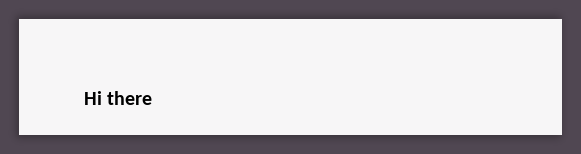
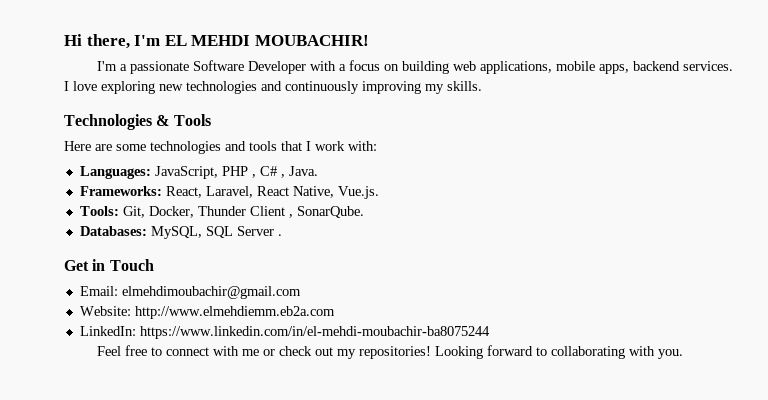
- Hi there
+ Hi there, I'm EL MEHDI MOUBACHIR!
+ I'm a passionate Software Developer with a focus on building web applications, mobile apps, backend services. I love exploring new technologies and continuously improving my skills.
+ Technologies & Tools
+ Here are some technologies and tools that I work with:
+ Languages: JavaScript, PHP , C# , Java.
+ Frameworks: React, Laravel, React Native, Vue.js.
+ Tools: Git, Docker, Thunder Client , SonarQube.
+ Databases: MySQL, SQL Server .
+ Get in Touch
+ Email: elmehdimoubachir@gmail.com
+ Website: http://www.elmehdiemm.eb2a.com
+ LinkedIn: https://www.linkedin.com/in/el-mehdi-moubachir-ba8075244
+ Feel free to connect with me or check out my repositories! Looking forward to collaborating with you.

